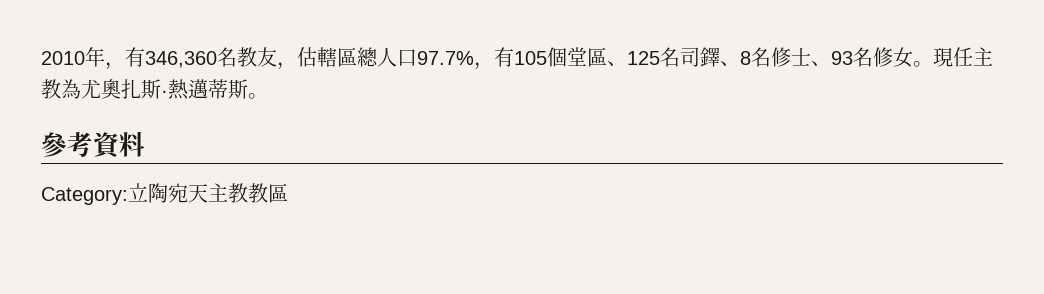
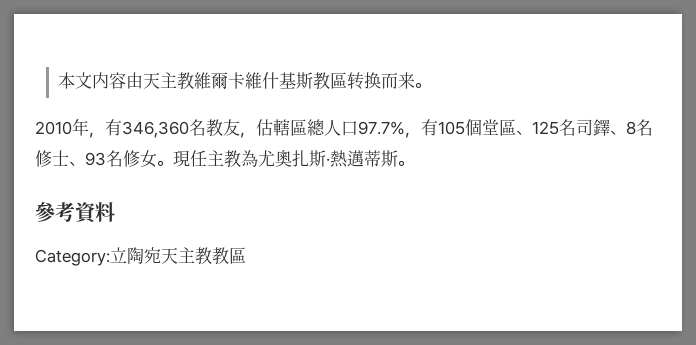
+ 本文内容由天主教維爾卡維什基斯教區转换而来。

